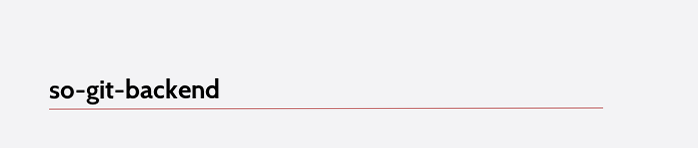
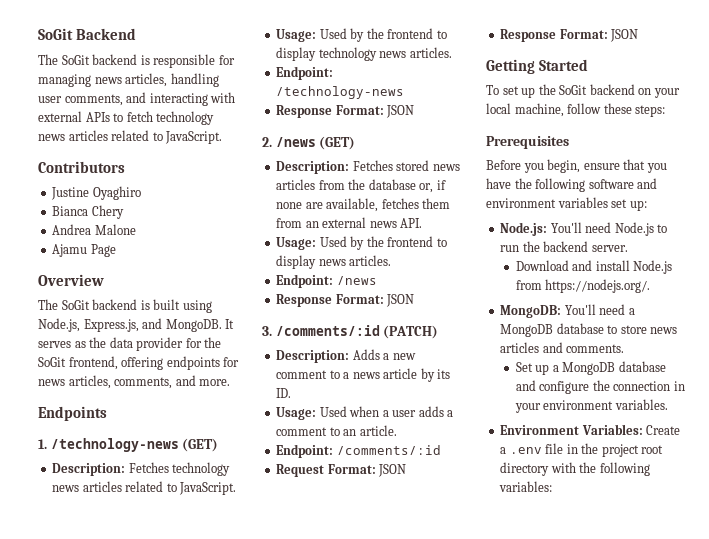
- so-git-backend
+ SoGit Backend
+ The SoGit backend is responsible for managing news articles, handling user comments, and interacting with external APIs to fetch technology news articles related to JavaScript.
+ Contributors
+ Justine Oyaghiro
+ Bianca Chery
+ Andrea Malone
+ Ajamu Page
+ Overview
+ The SoGit backend is built using Node.js, Express.js, and MongoDB. It serves as the data provider for the SoGit frontend, offering endpoints for news articles, comments, and more.
+ Endpoints
+ 1. /technology-news (GET)
+ Description: Fetches technology news articles related to JavaScript.
+ Usage: Used by the frontend to display technology news articles.
+ Endpoint: /technology-news
+ Response Format: JSON
+ 2. /news (GET)
+ Description: Fetches stored news articles from the database or, if none are available, fetches them from an external news API.
+ Usage: Used by the frontend to display news articles.
+ Endpoint: /news
+ Response Format: JSON
+ 3. /comments/:id (PATCH)
+ Description: Adds a new comment to a news article by its ID.
+ Usage: Used when a user adds a comment to an article.
+ Endpoint: /comments/:id
+ Request Format: JSON
+ Response Format: JSON
+ Getting Started
+ To set up the SoGit backend on your local machine, follow these steps:
+ Prerequisites
+ Before you begin, ensure that you have the following software and environment variables set up:
+ Node.js: You'll need Node.js to run the backend server.
+ Download and install Node.js from https://nodejs.org/.
+ MongoDB: You'll need a MongoDB database to store news articles and comments.
+ Set up a MongoDB database and configure the connection in your environment variables.
+ Environment Variables: Create a .env file in the project root directory with the following variables:

